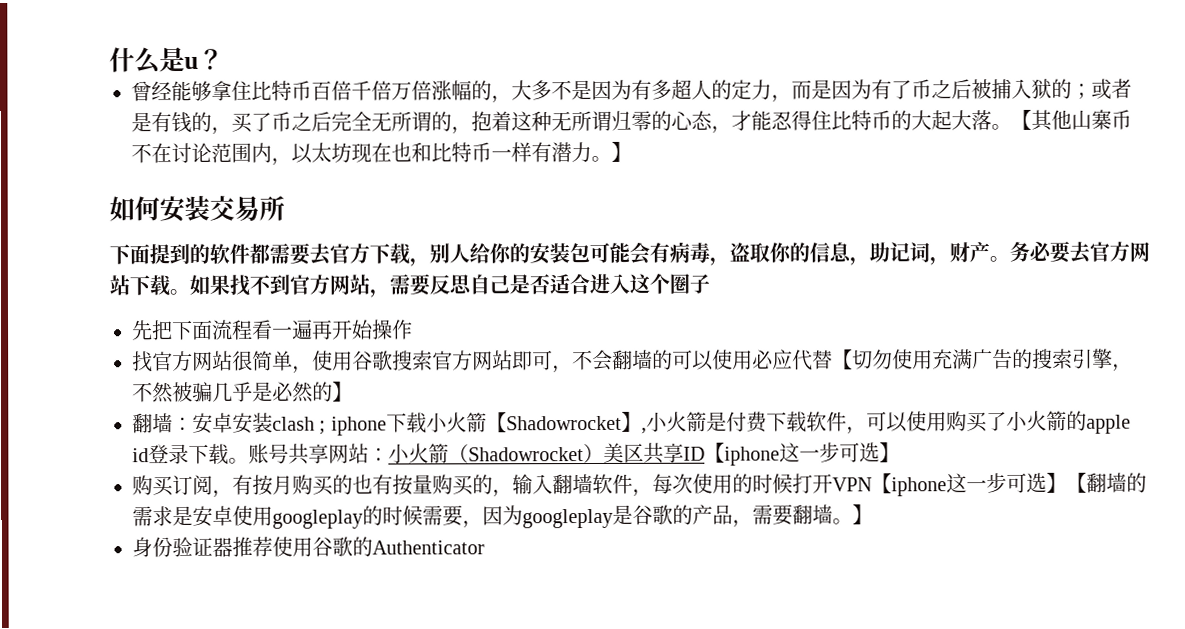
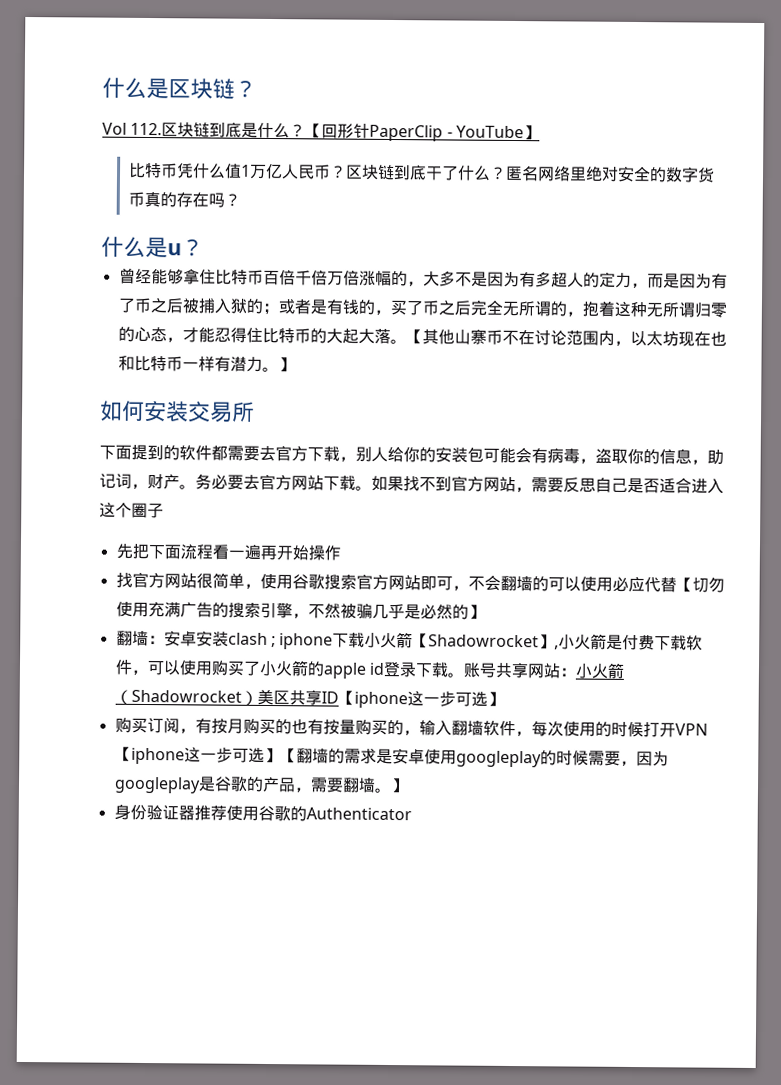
+ 什么是区块链？
+ Vol 112.区块链到底是什么？【回形针PaperClip - YouTube】
+ 比特币凭什么值1万亿人民币？区块链到底干了什么？匿名网络里绝对安全的数字货币真的存在吗？

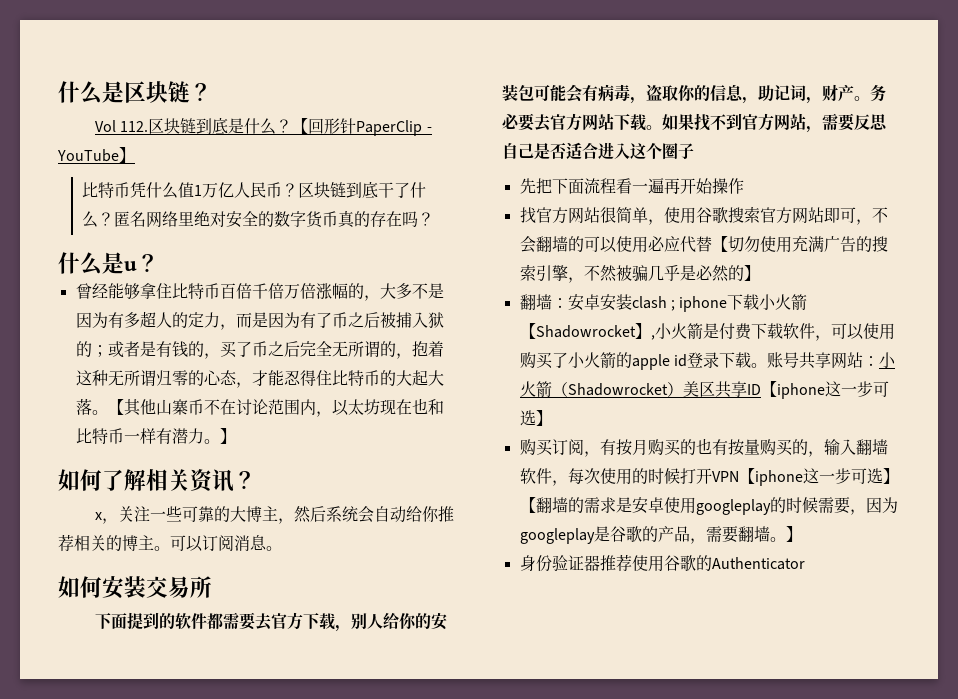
+ 如何了解相关资讯？
+ x，关注一些可靠的大博主，然后系统会自动给你推荐相关的博主。可以订阅消息。

